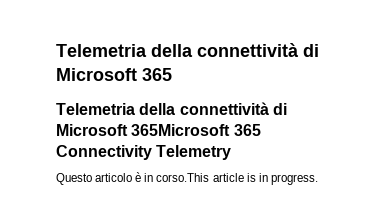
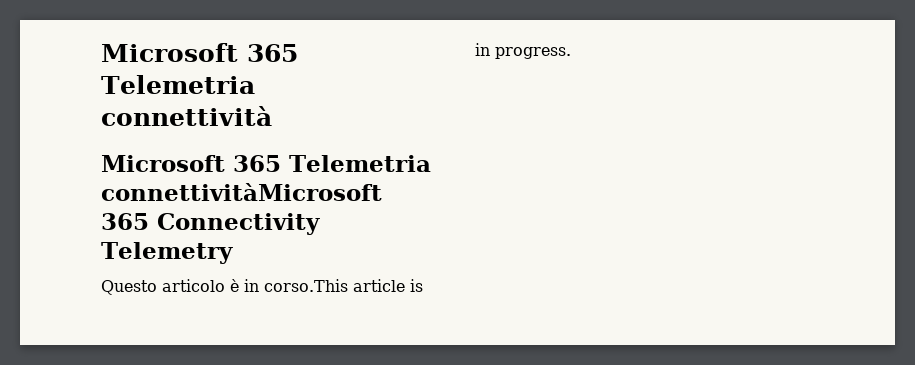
- Telemetria della connettività di Microsoft 365
- Telemetria della connettività di Microsoft 365Microsoft 365 Connectivity Telemetry
+ Microsoft 365 Telemetria connettività
+ Microsoft 365 Telemetria connettivitàMicrosoft 365 Connectivity Telemetry

